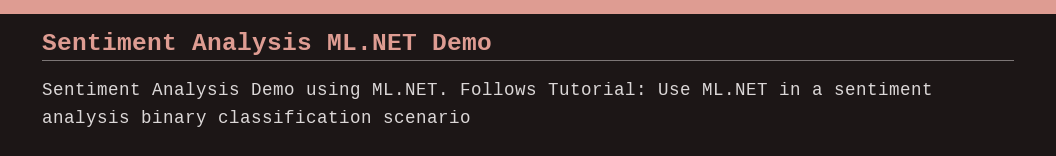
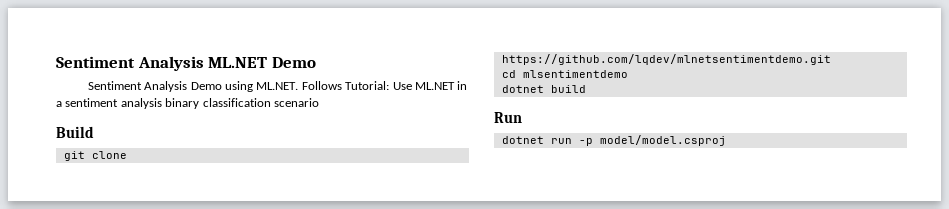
+ Build
+ git clone https://github.com/lqdev/mlnetsentimentdemo.git
+ cd mlsentimentdemo
+ dotnet build
+ Run
+ dotnet run -p model/model.csproj

